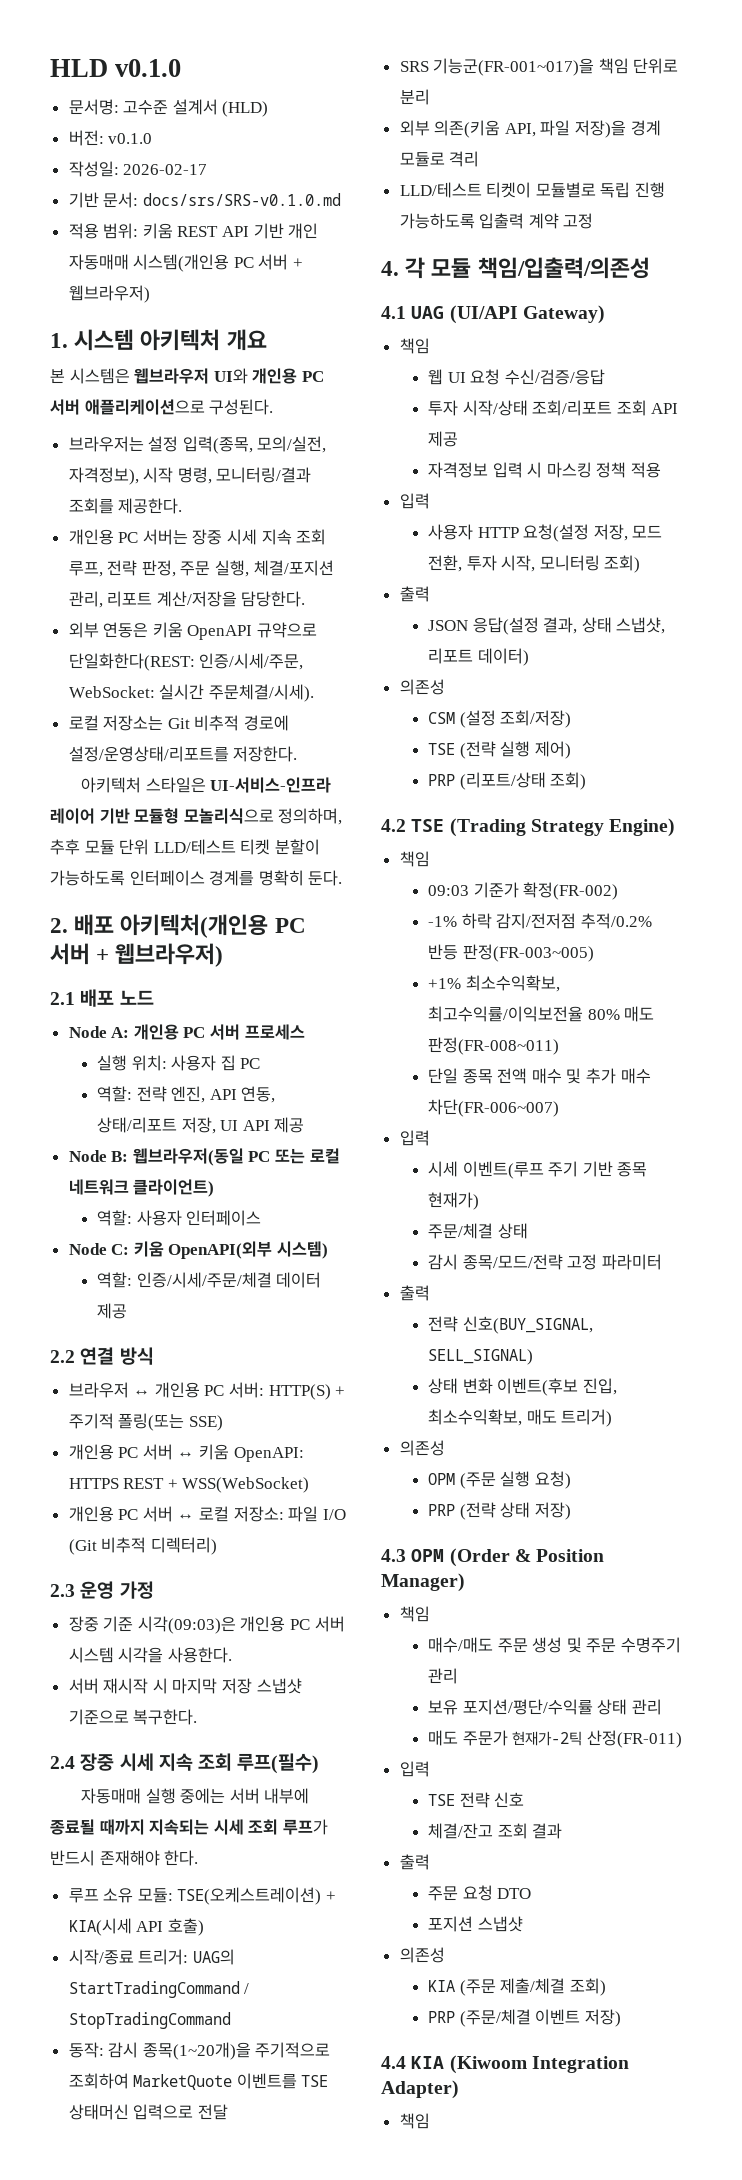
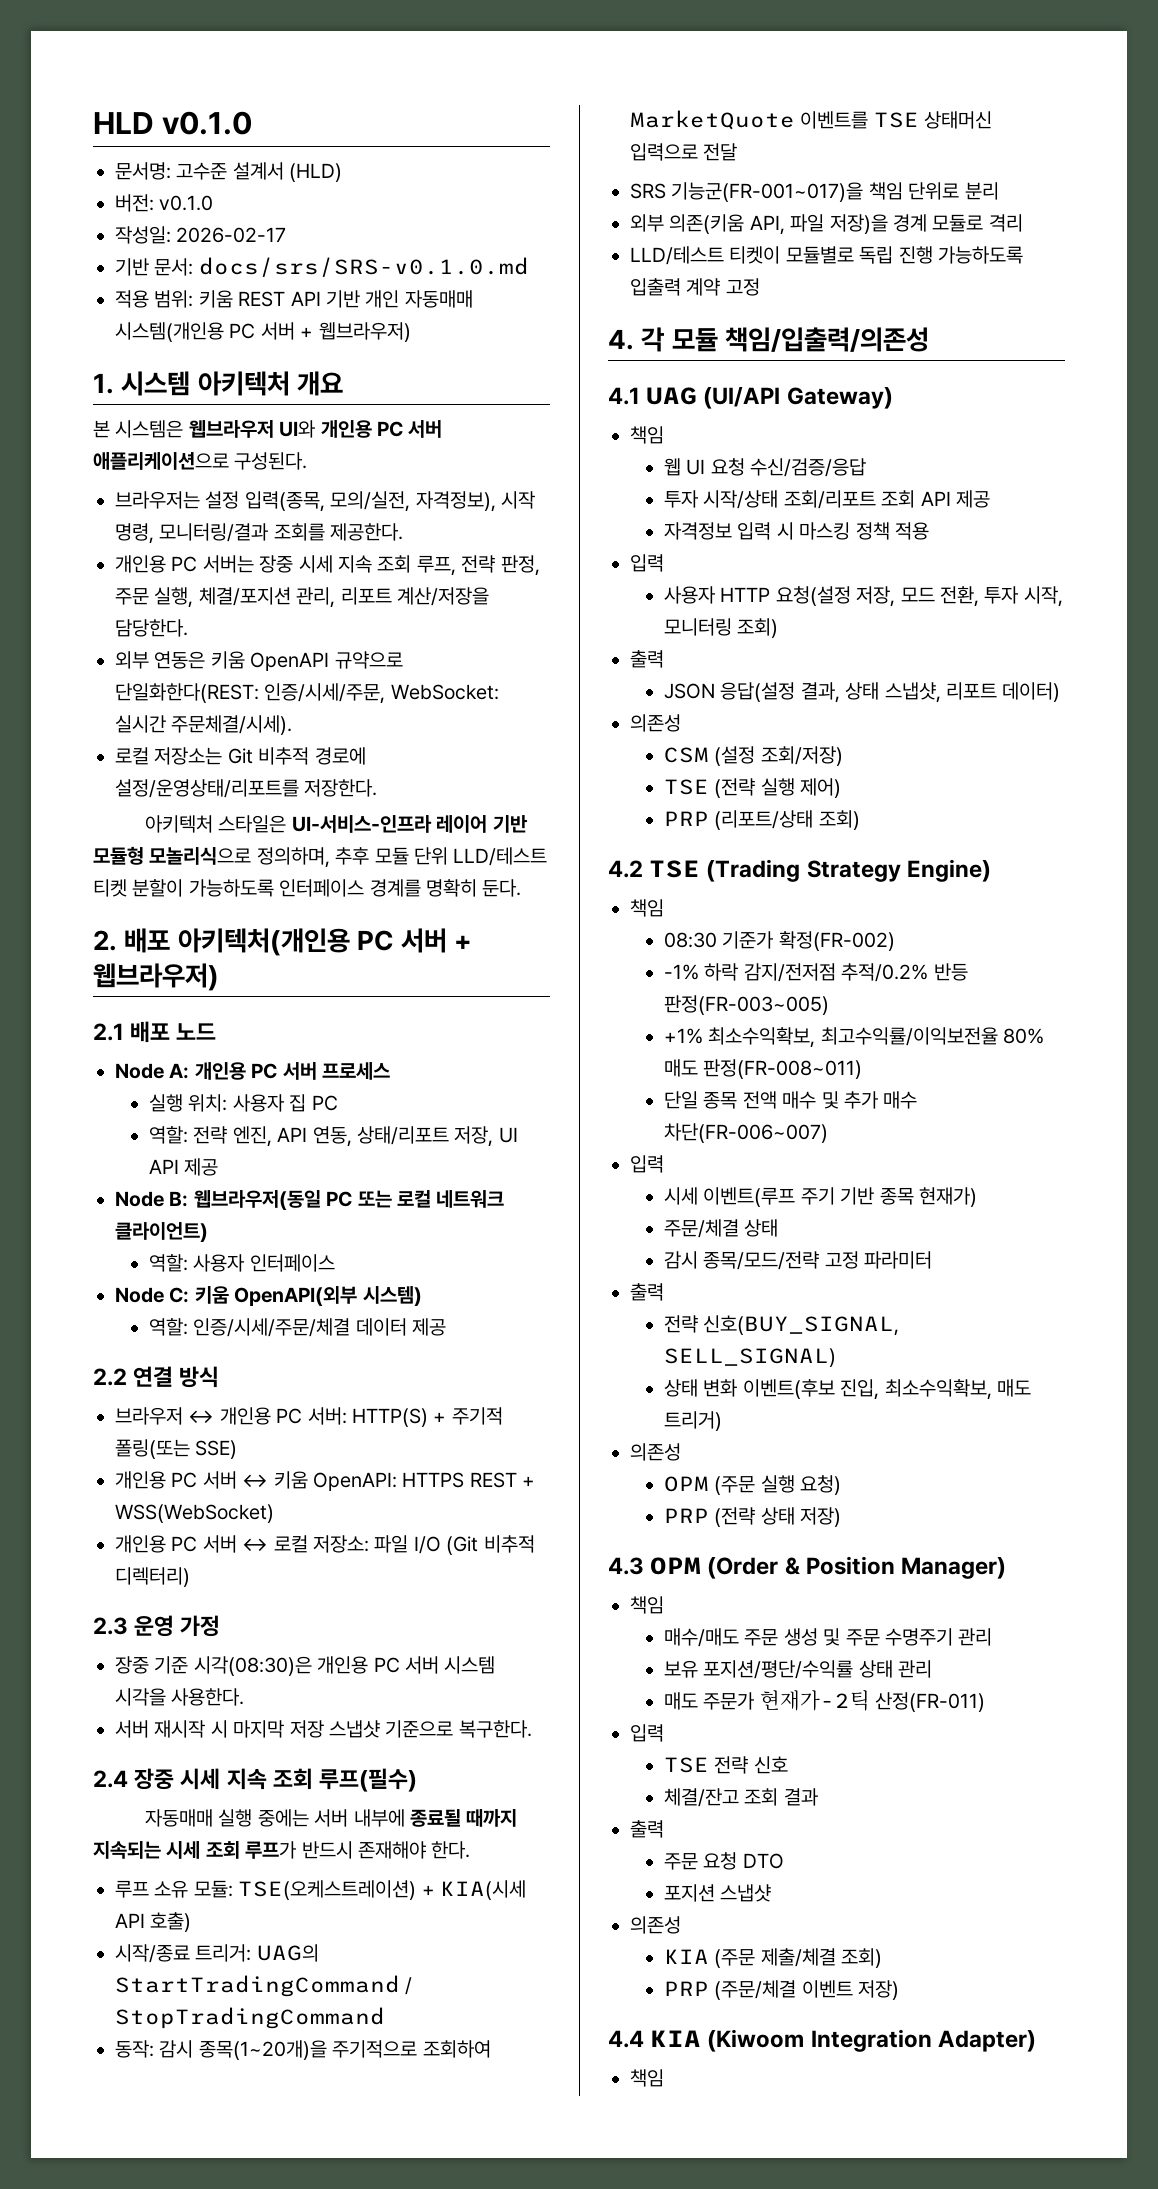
- 장중 기준 시각(09:03)은 개인용 PC 서버 시스템 시각을 사용한다.
+ 장중 기준 시각(08:30)은 개인용 PC 서버 시스템 시각을 사용한다.
- 09:03 기준가 확정(FR-002)
+ 08:30 기준가 확정(FR-002)

